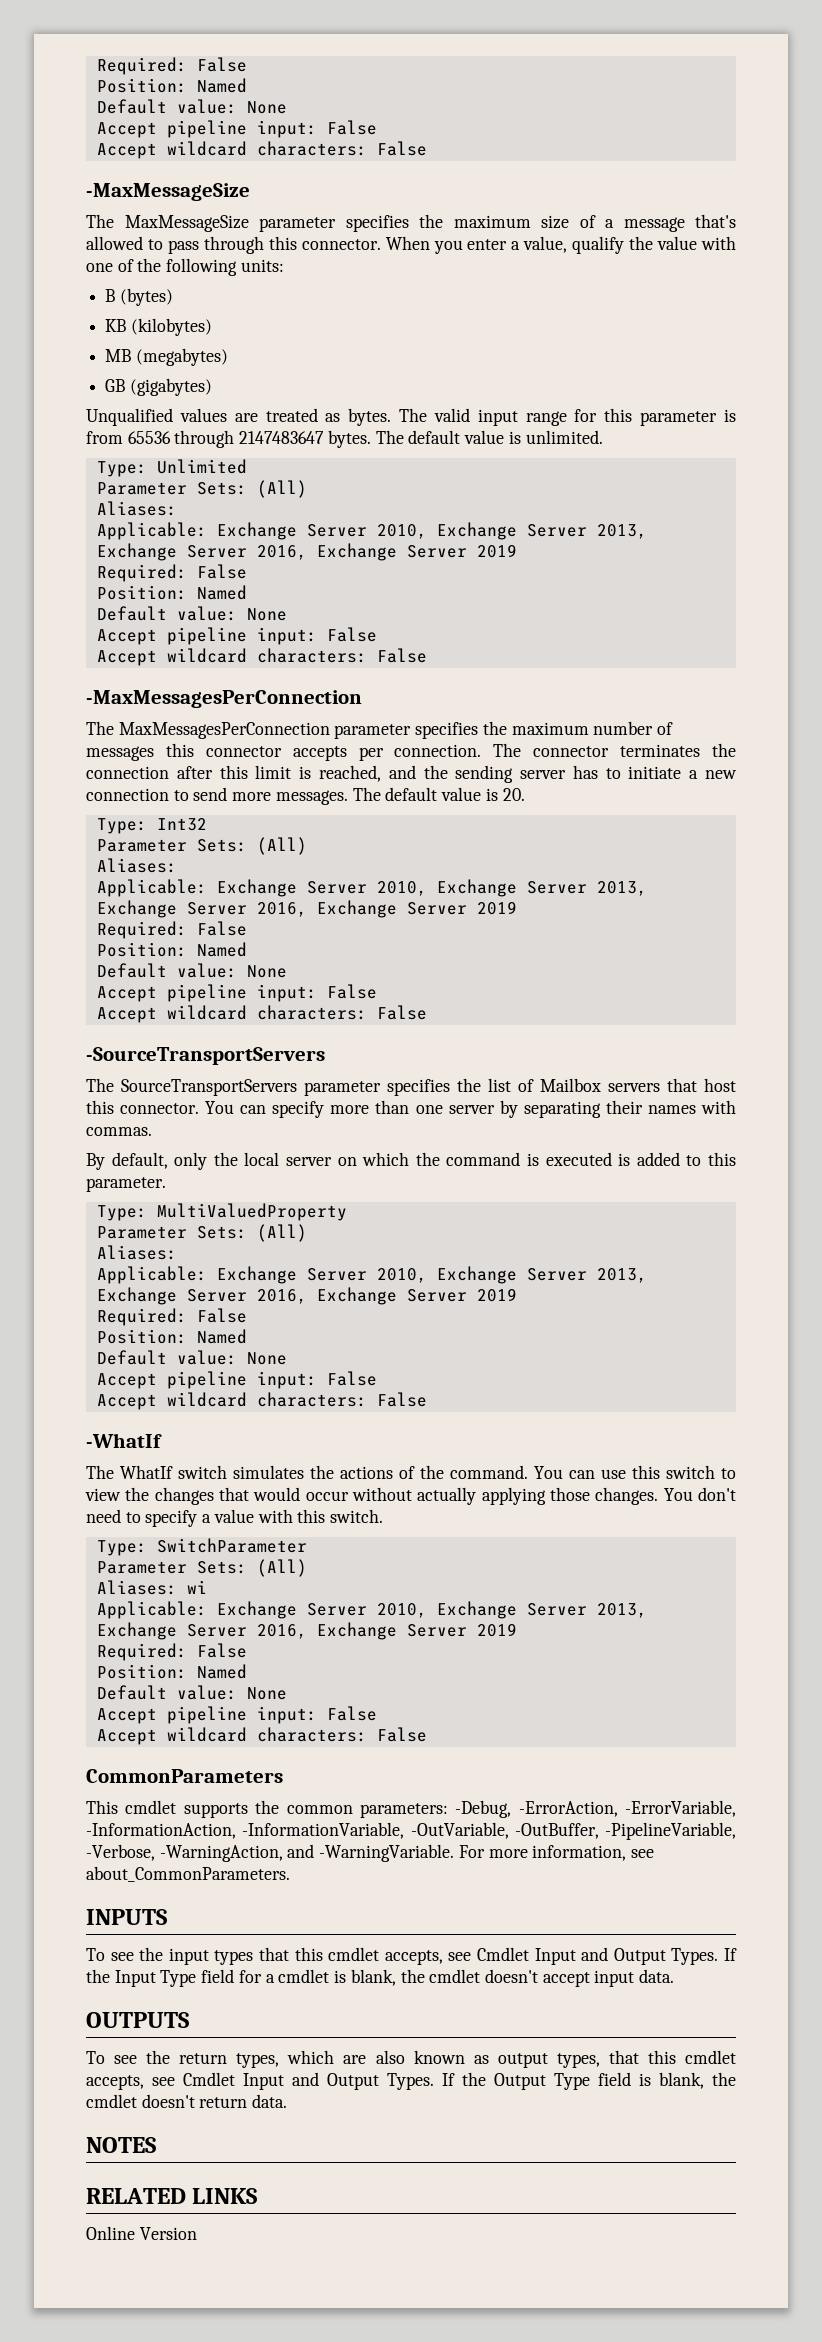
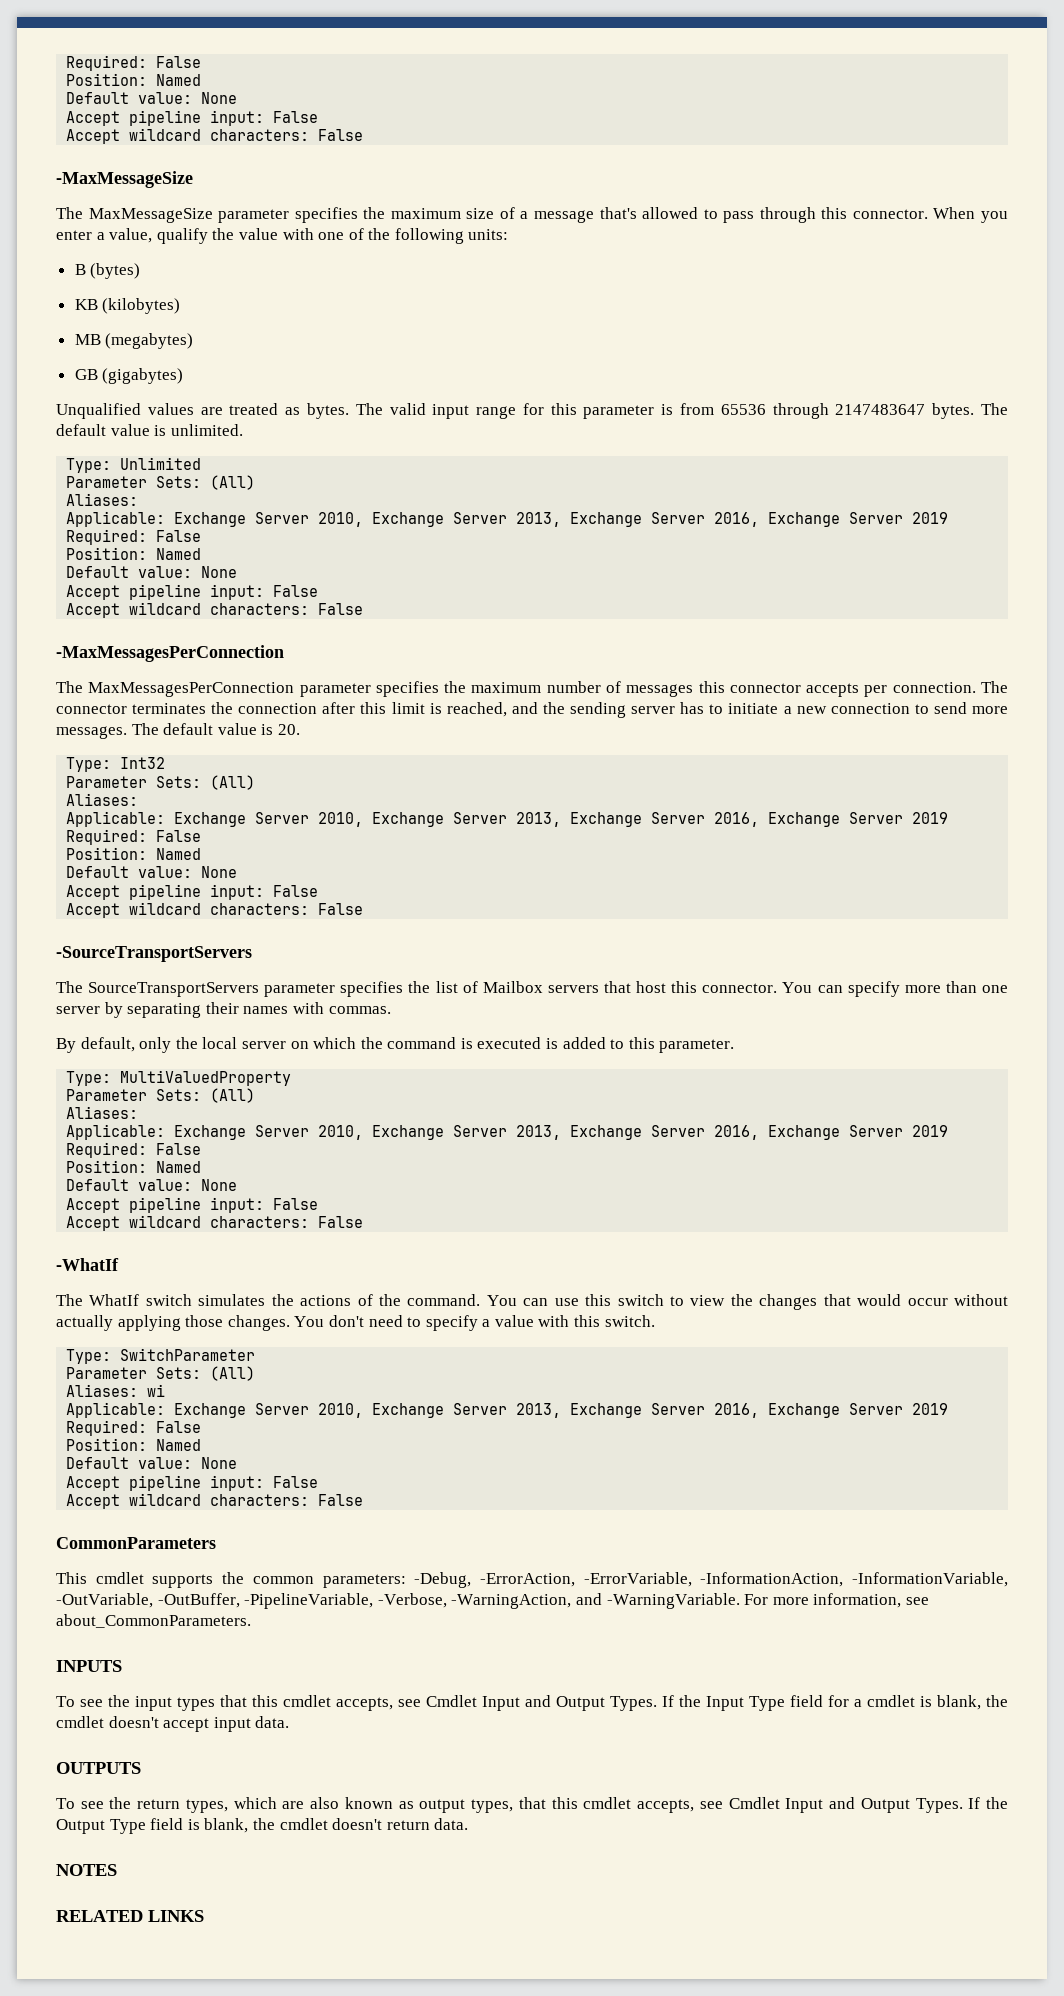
- Online Version

